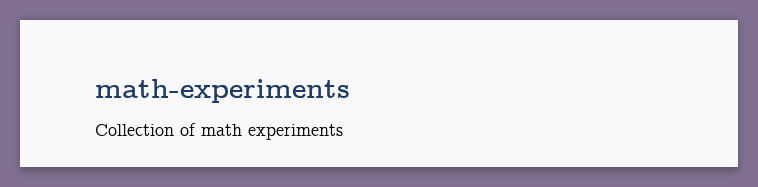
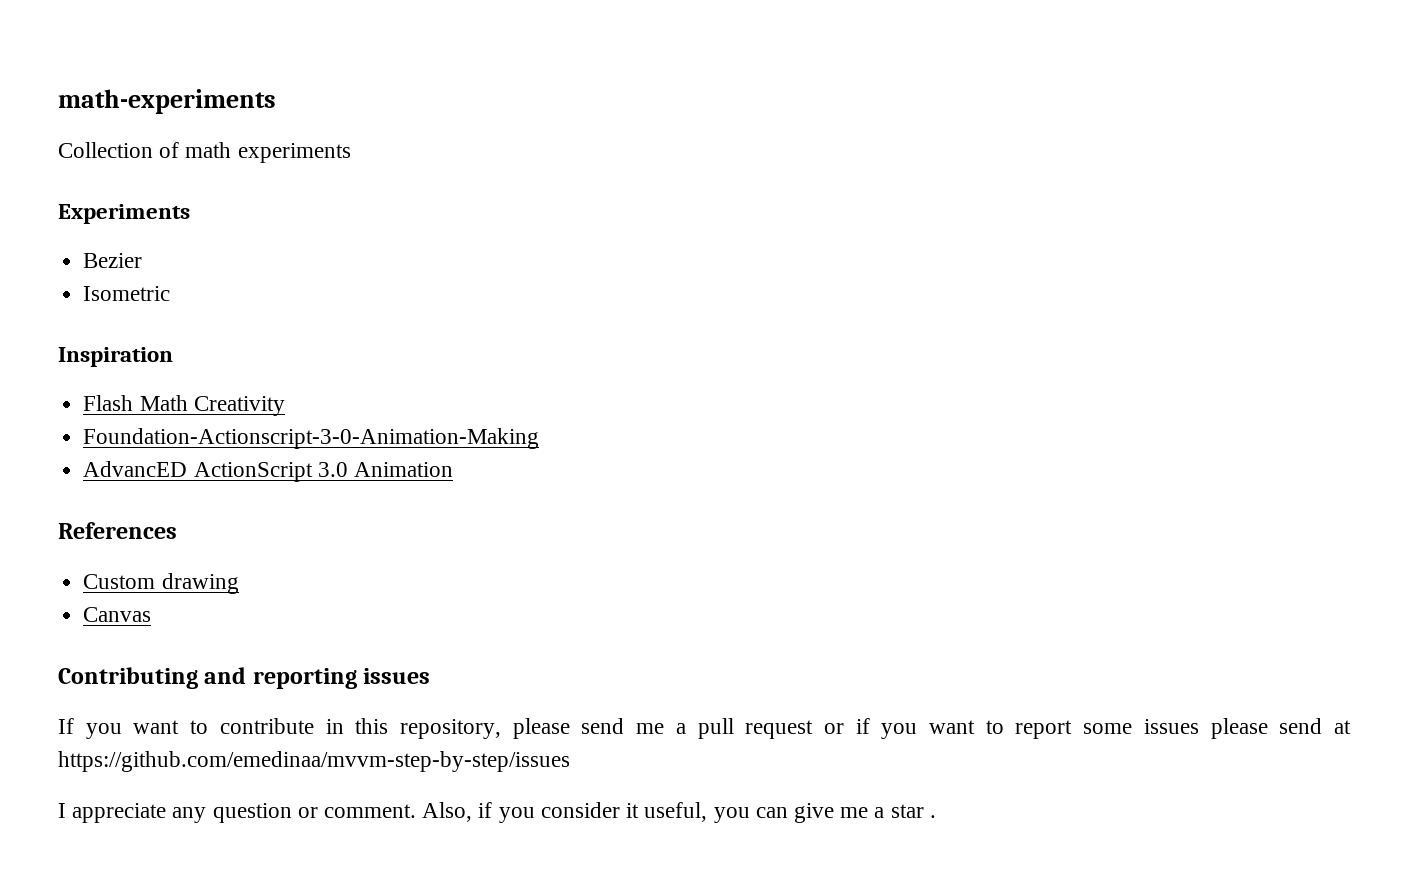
+ Experiments
+ Bezier
+ Isometric
+ Inspiration
+ Flash Math Creativity
+ Foundation-Actionscript-3-0-Animation-Making
+ AdvancED ActionScript 3.0 Animation
+ References
+ Custom drawing
+ Canvas
+ Contributing and reporting issues
+ If you want to contribute in this repository, please send me a pull request or if you want to report some issues please send at https://github.com/emedinaa/mvvm-step-by-step/issues
+ I appreciate any question or comment. Also, if you consider it useful, you can give me a star .

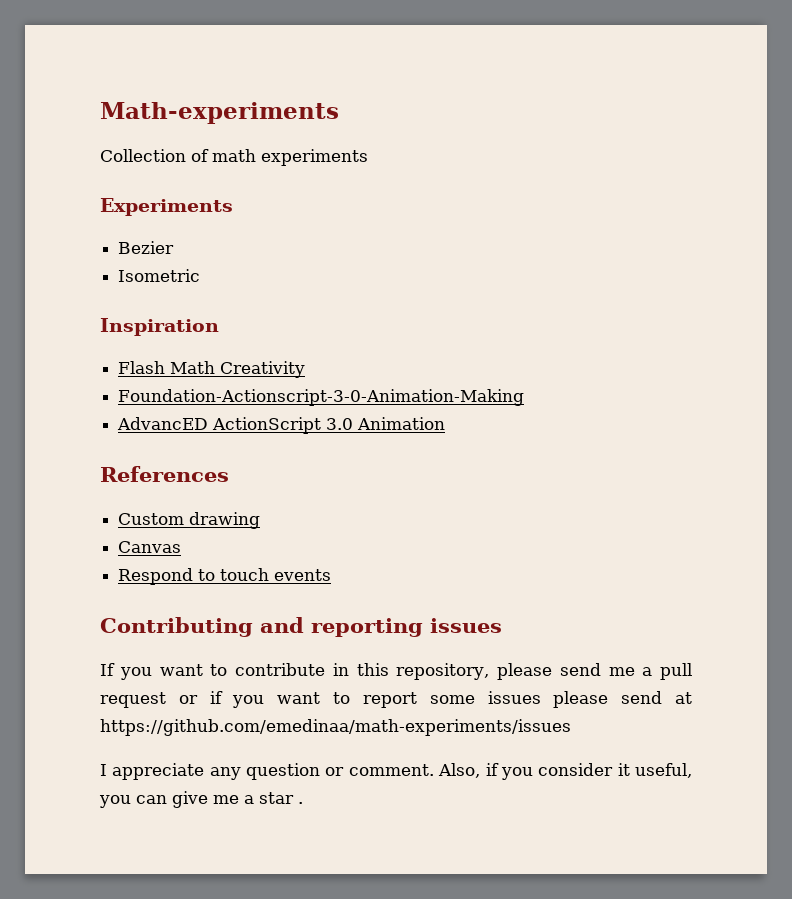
- math-experiments
+ Math-experiments
+ Respond to touch events
- If you want to contribute in this repository, please send me a pull request or if you want to report some issues please send at https://github.com/emedinaa/mvvm-step-by-step/issues
+ If you want to contribute in this repository, please send me a pull request or if you want to report some issues please send at https://github.com/emedinaa/math-experiments/issues

